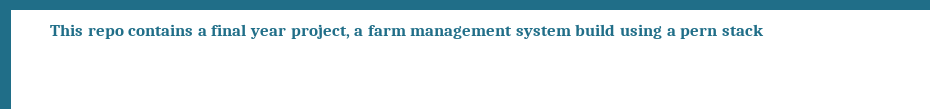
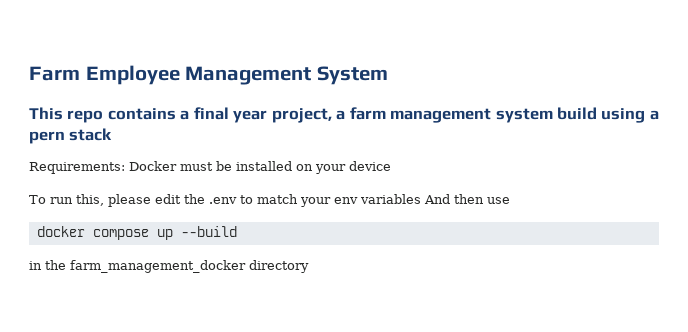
+ Farm Employee Management System
+ Requirements: Docker must be installed on your device
+ To run this, please edit the .env to match your env variables And then use
+ docker compose up --build
+ in the farm_management_docker directory

